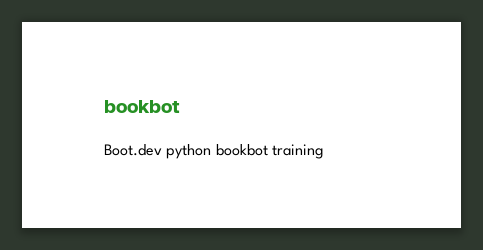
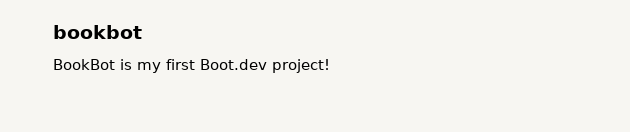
- Boot.dev python bookbot training
+ BookBot is my first Boot.dev project!

